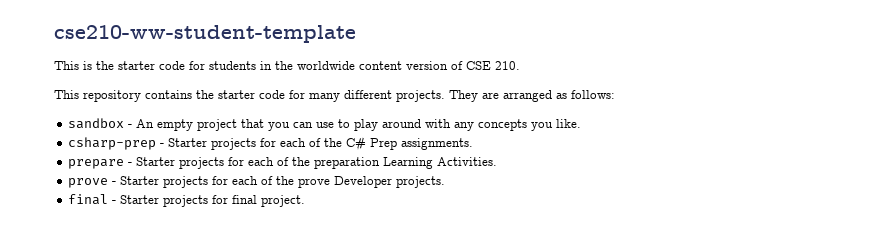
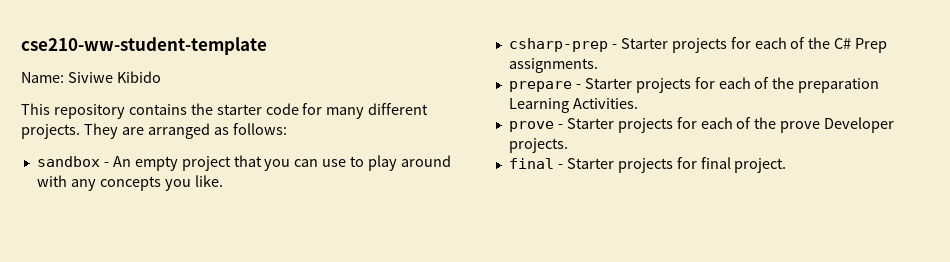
- This is the starter code for students in the worldwide content version of CSE 210.
+ Name: Siviwe Kibido

